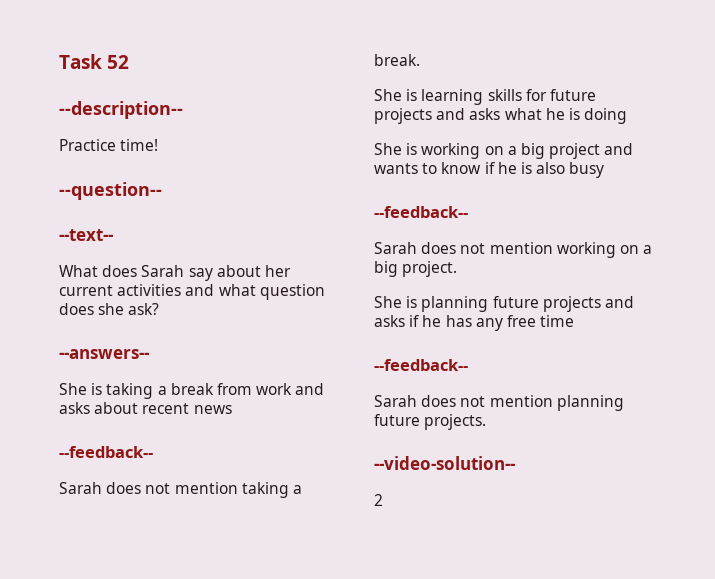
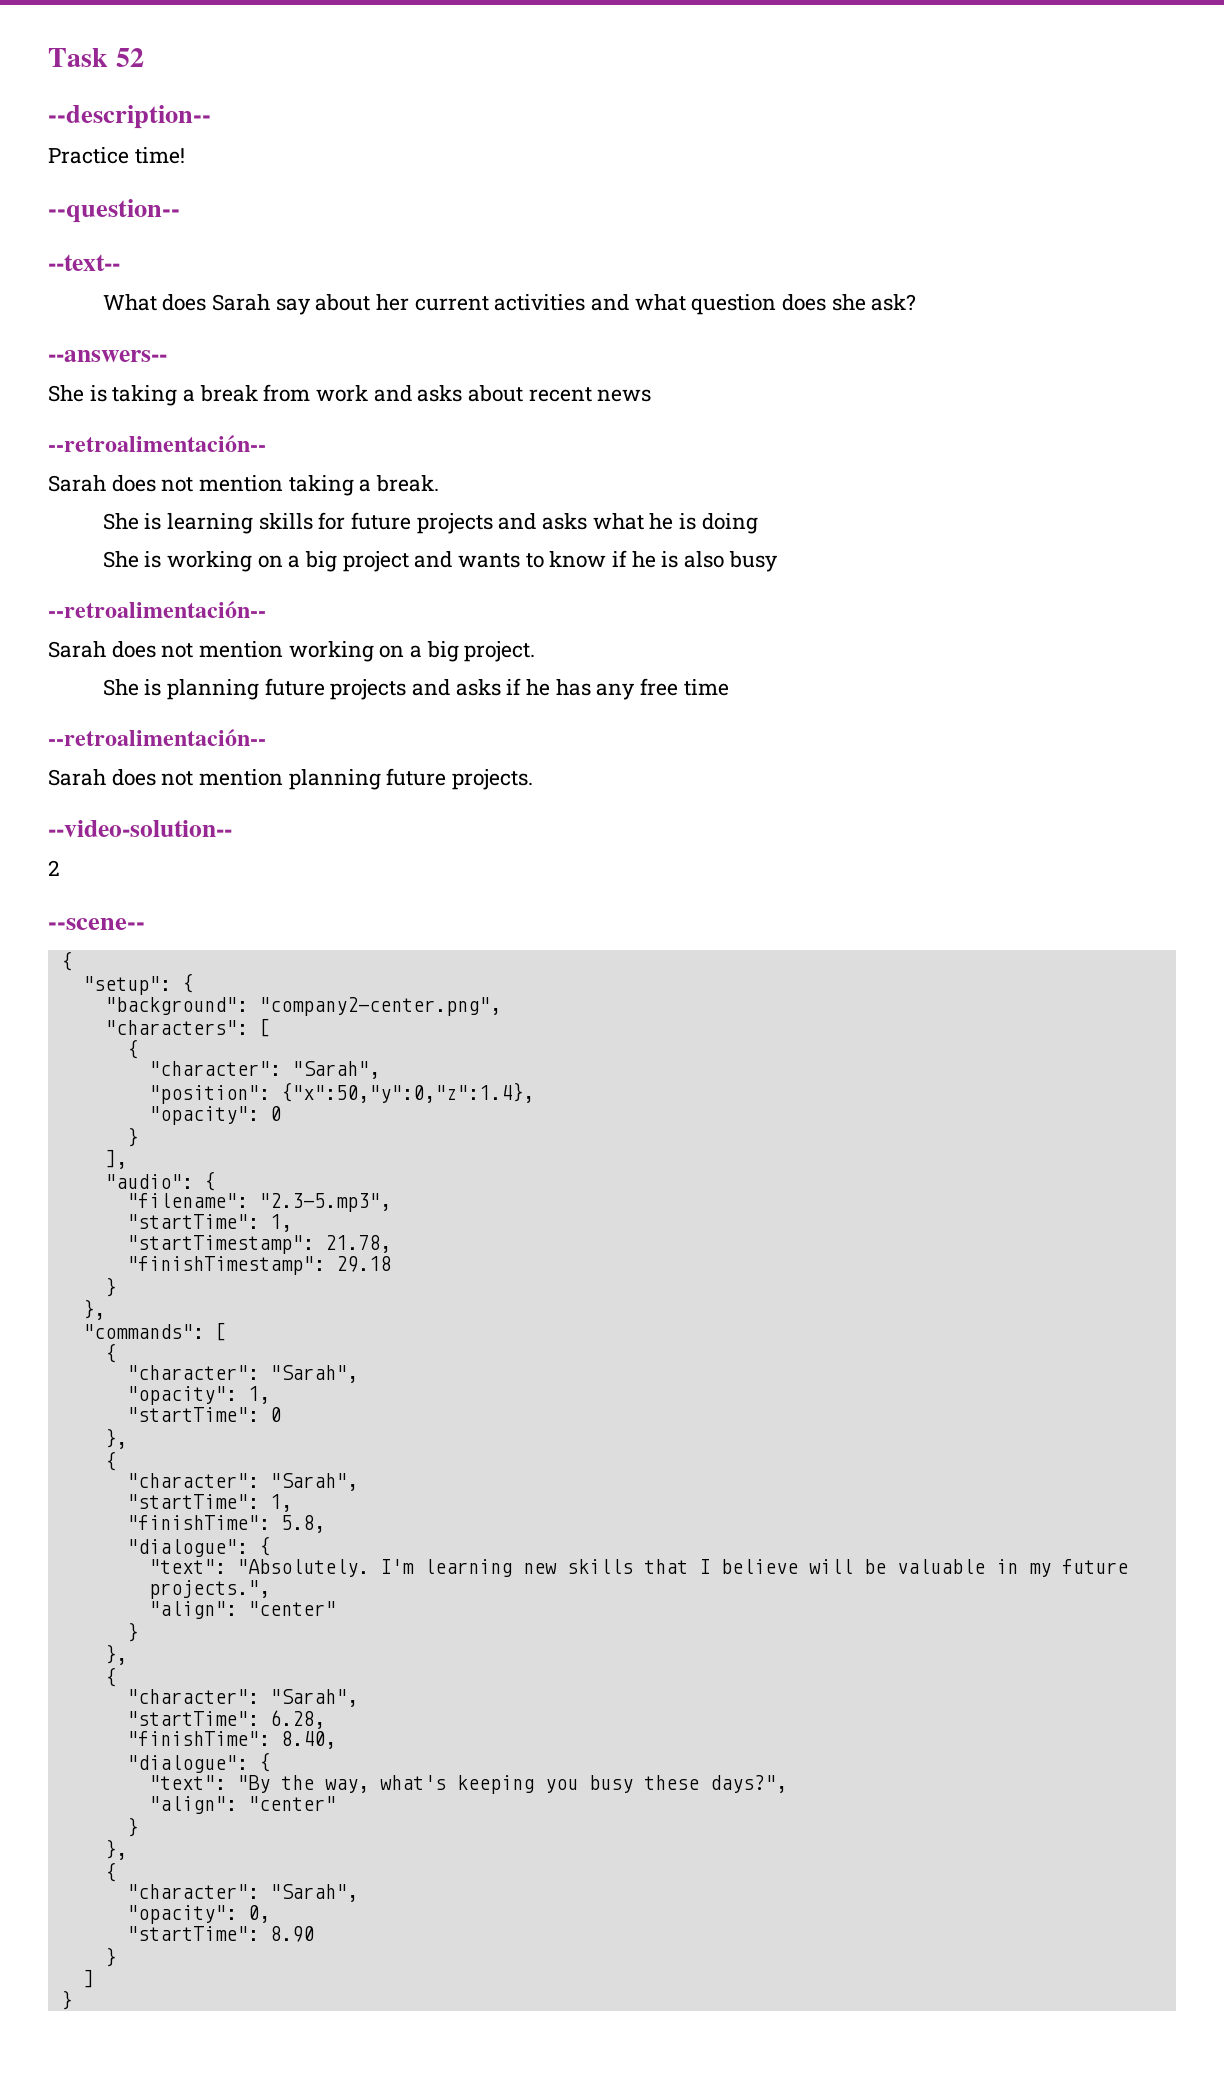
  She is taking a break from work and asks about recent news
- --feedback--
+ --retroalimentación--
  She is working on a big project and wants to know if he is also busy
- --feedback--
+ --retroalimentación--
  She is planning future projects and asks if he has any free time
- --feedback--
+ --retroalimentación--
+ --scene--
+ {
+ "setup": {
+ "background": "company2-center.png",
+ "characters": [
+ {
+ "character": "Sarah",
+ "position": {"x":50,"y":0,"z":1.4},
+ "opacity": 0
+ }
+ ],
+ "audio": {
+ "filename": "2.3-5.mp3",
+ "startTime": 1,
+ "startTimestamp": 21.78,
+ "finishTimestamp": 29.18
+ }
+ },
+ "commands": [
+ {
+ "character": "Sarah",
+ "opacity": 1,
+ "startTime": 0
+ },
+ {
+ "character": "Sarah",
+ "startTime": 1,
+ "finishTime": 5.8,
+ "dialogue": {
+ "text": "Absolutely. I'm learning new skills that I believe will be valuable in my future projects.",
+ "align": "center"
+ }
+ },
+ {
+ "character": "Sarah",
+ "startTime": 6.28,
+ "finishTime": 8.40,
+ "dialogue": {
+ "text": "By the way, what's keeping you busy these days?",
+ "align": "center"
+ }
+ },
+ {
+ "character": "Sarah",
+ "opacity": 0,
+ "startTime": 8.90
+ }
+ ]
+ }

